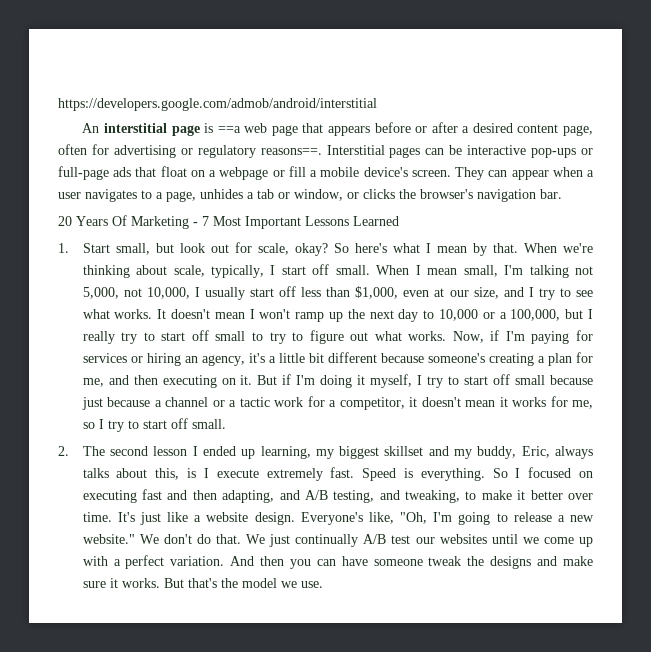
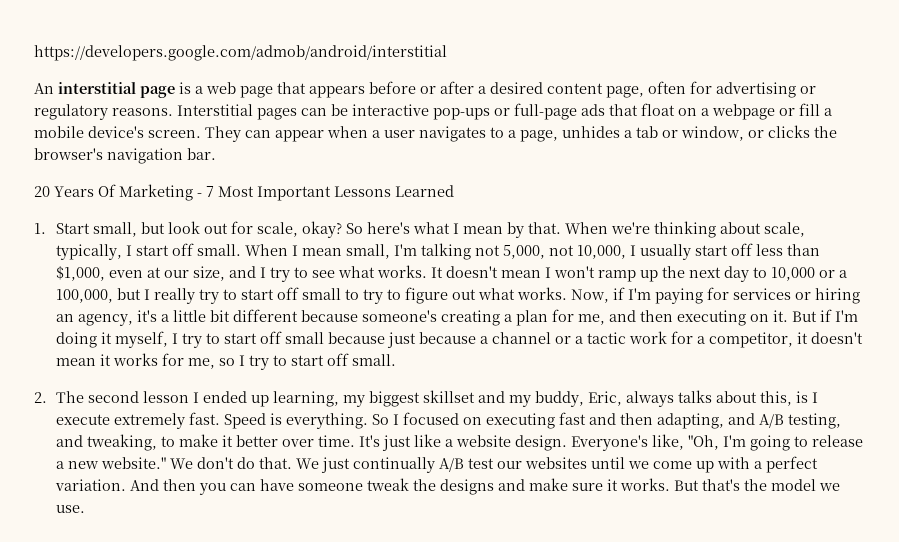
- An interstitial page is ==a web page that appears before or after a desired content page, often for advertising or regulatory reasons==.
+ An interstitial page is a web page that appears before or after a desired content page, often for advertising or regulatory reasons.

